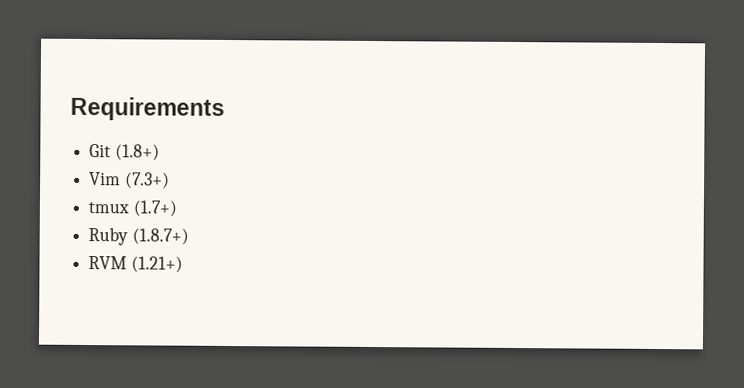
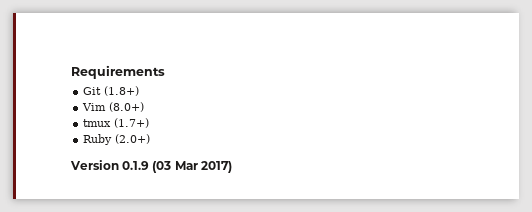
- Vim (7.3+)
+ Vim (8.0+)
- Ruby (1.8.7+)
- RVM (1.21+)
+ Ruby (2.0+)
+ Version 0.1.9 (03 Mar 2017)

